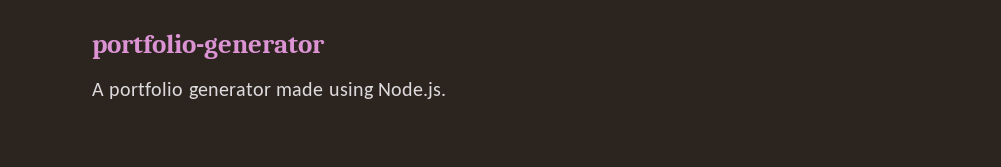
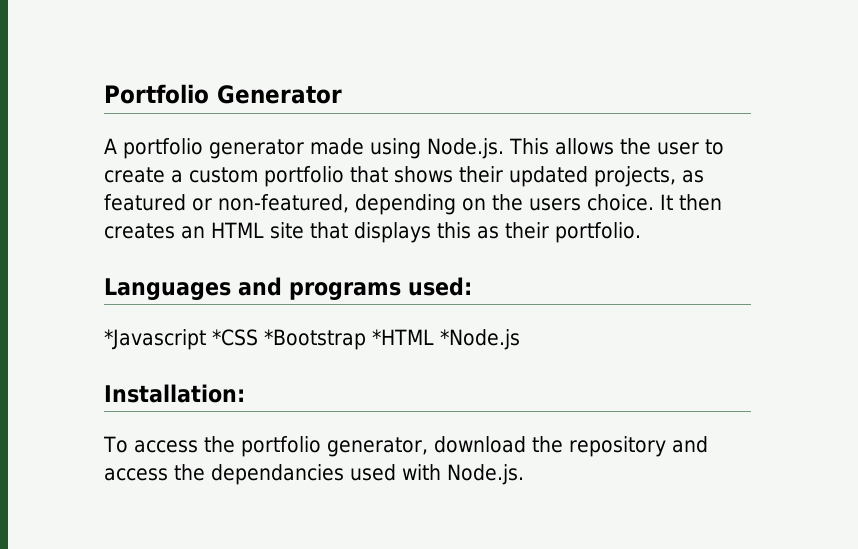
- portfolio-generator
+ Portfolio Generator
- A portfolio generator made using Node.js.
+ A portfolio generator made using Node.js. This allows the user to create a custom portfolio that shows their updated projects, as featured or non-featured, depending on the users choice. It then creates an HTML site that displays this as their portfolio.
+ Languages and programs used:
+ *Javascript *CSS *Bootstrap *HTML *Node.js
+ Installation:
+ To access the portfolio generator, download the repository and access the dependancies used with Node.js.

